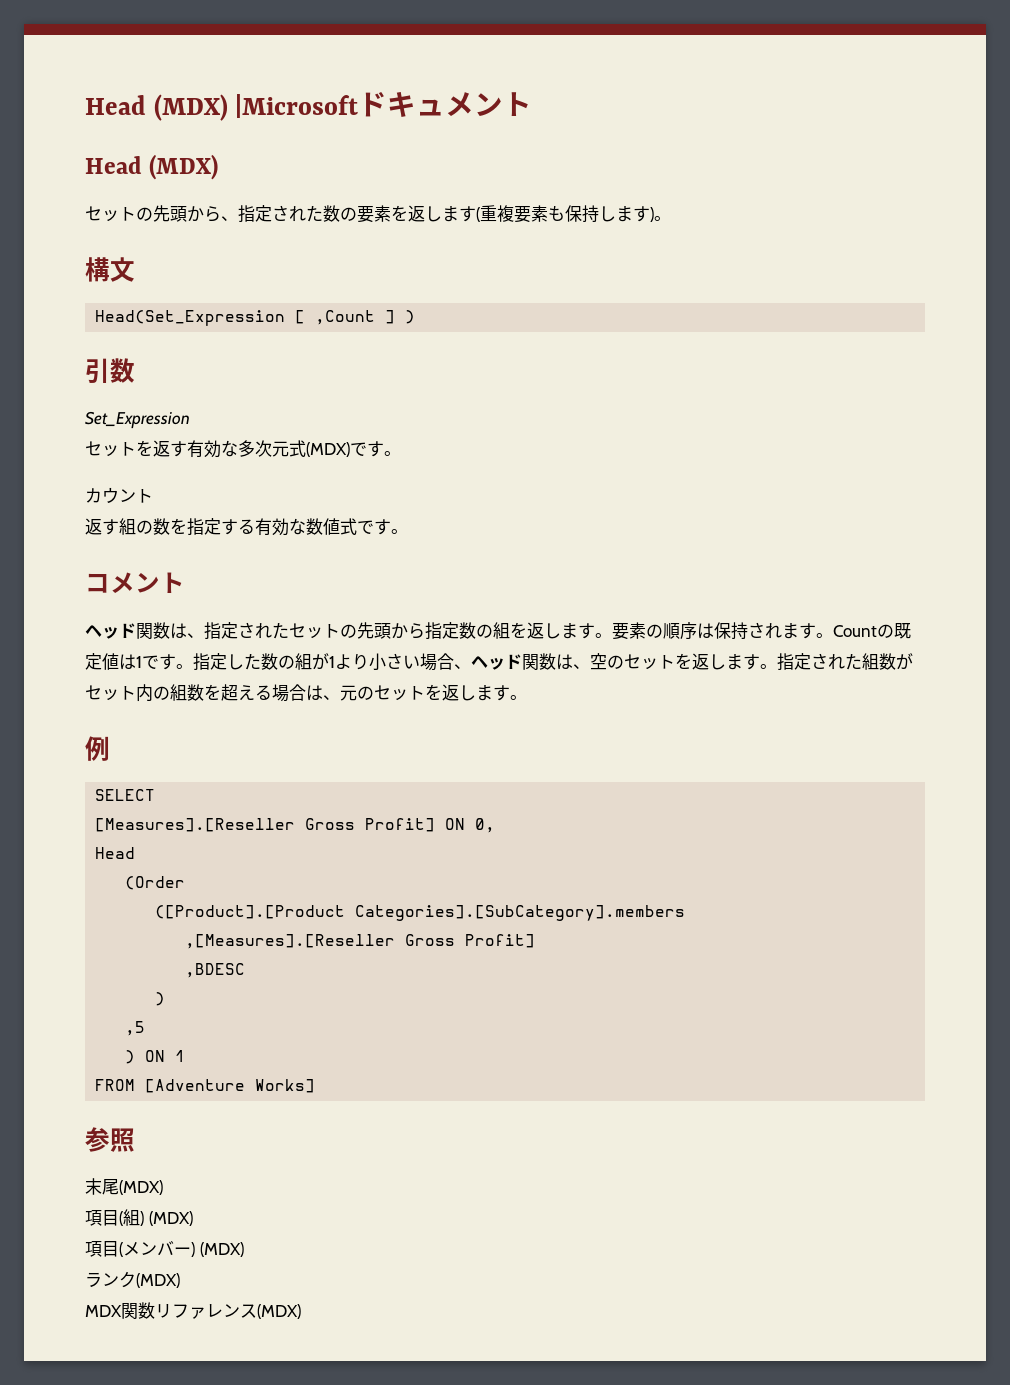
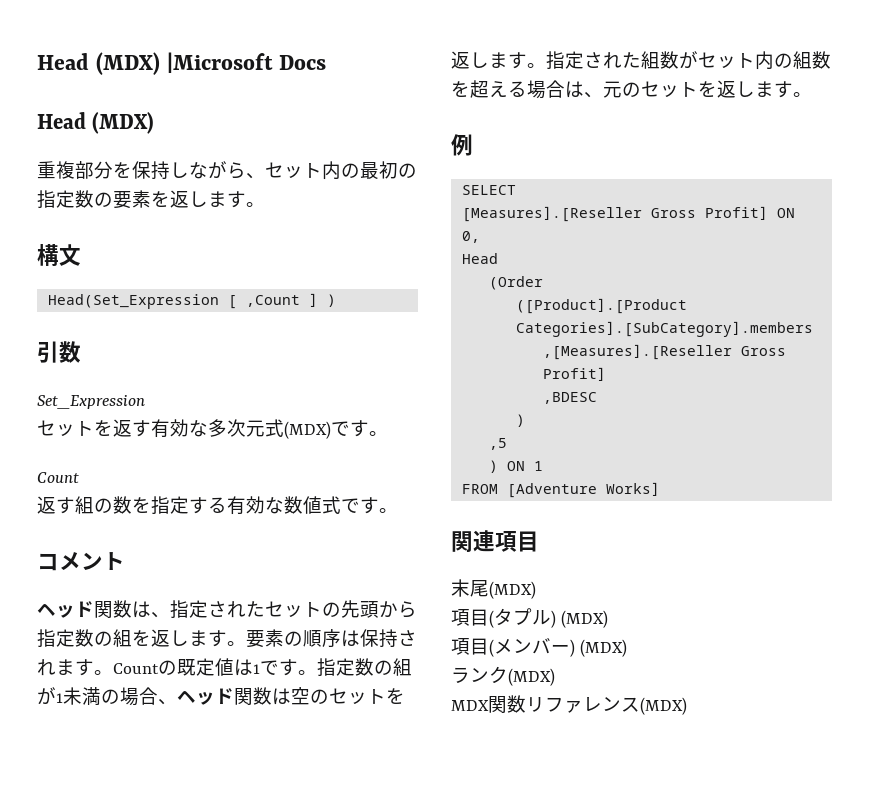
- Head (MDX) |Microsoftドキュメント
+ Head (MDX) |Microsoft Docs
- セットの先頭から、指定された数の要素を返します(重複要素も保持します)。
+ 重複部分を保持しながら、セット内の最初の指定数の要素を返します。
  セットを返す有効な多次元式(MDX)です。
- カウント
+ Count
- 指定した数の組が1より小さい場合、ヘッド関数は、空のセットを返します。
+ 指定数の組が1未満の場合、ヘッド関数は空のセットを返します。
- 参照
+ 関連項目
- 項目(組) (MDX)
+ 項目(タプル) (MDX)

